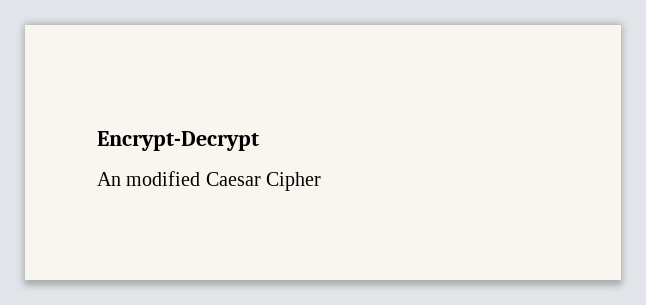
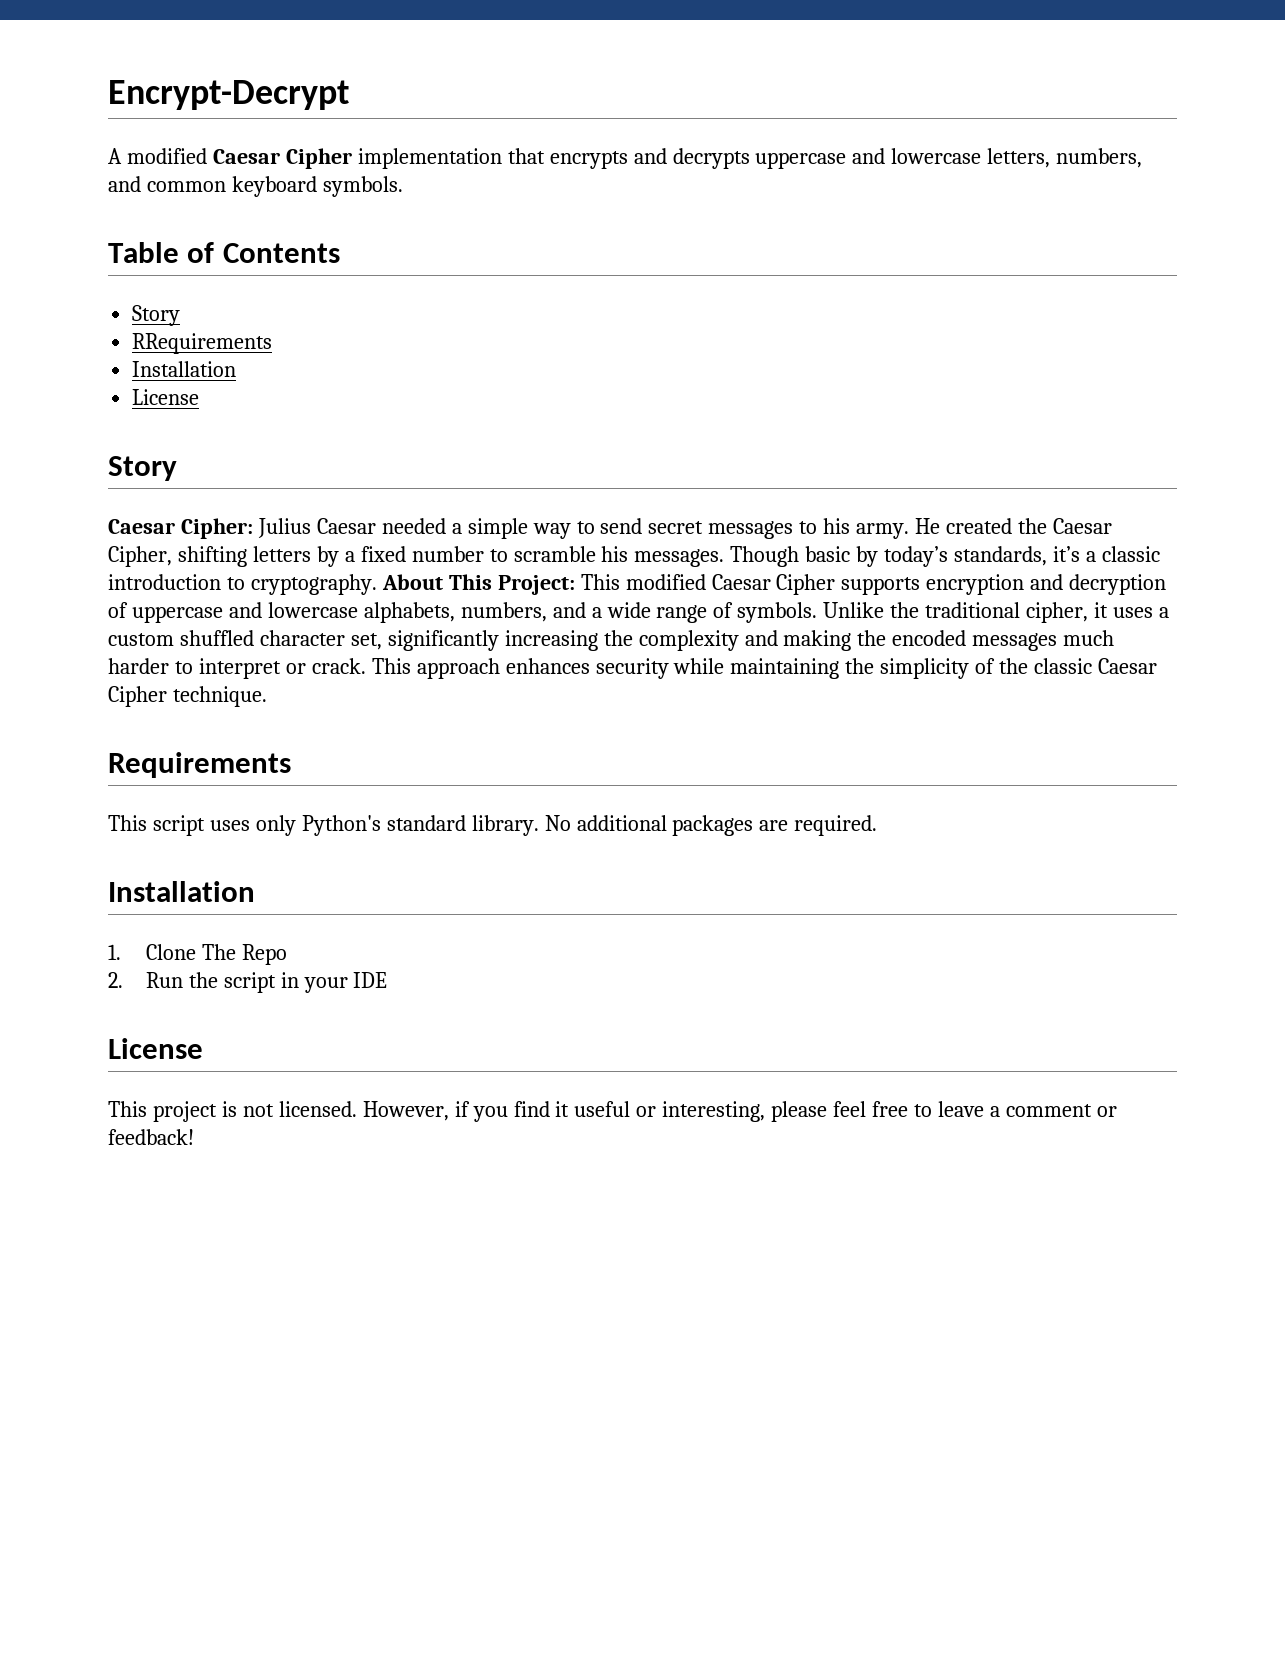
- An modified Caesar Cipher
+ A modified Caesar Cipher implementation that encrypts and decrypts uppercase and lowercase letters, numbers, and common keyboard symbols.
+ Table of Contents
+ Story
+ RRequirements
+ Installation
+ License
+ Story
+ Caesar Cipher: Julius Caesar needed a simple way to send secret messages to his army. He created the Caesar Cipher, shifting letters by a fixed number to scramble his messages. Though basic by today’s standards, it’s a classic introduction to cryptography. About This Project: This modified Caesar Cipher supports encryption and decryption of uppercase and lowercase alphabets, numbers, and a wide range of symbols. Unlike the traditional cipher, it uses a custom shuffled character set, significantly increasing the complexity and making the encoded messages much harder to interpret or crack. This approach enhances security while maintaining the simplicity of the classic Caesar Cipher technique.
+ Requirements
+ This script uses only Python's standard library. No additional packages are required.
+ Installation
+ 1. Clone The Repo
+ 2. Run the script in your IDE
+ License
+ This project is not licensed. However, if you find it useful or interesting, please feel free to leave a comment or feedback!

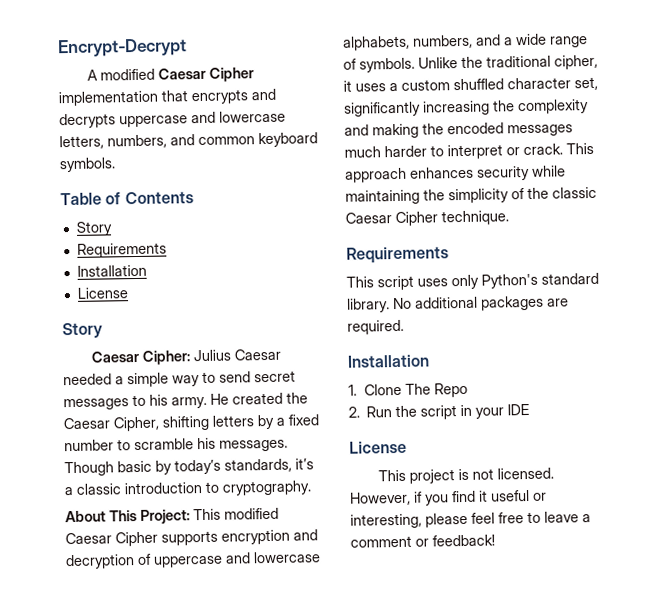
  Table of Contents
  Story
- RRequirements
+ Requirements
- Though basic by today’s standards, it’s a classic introduction to cryptography. About This Project: This modified Caesar Cipher supports encryption and decryption of uppercase and lowercase alphabets, numbers, and a wide range of symbols.
+ Though basic by today’s standards, it’s a classic introduction to cryptography.
+ About This Project: This modified Caesar Cipher supports encryption and decryption of uppercase and lowercase alphabets, numbers, and a wide range of symbols.

